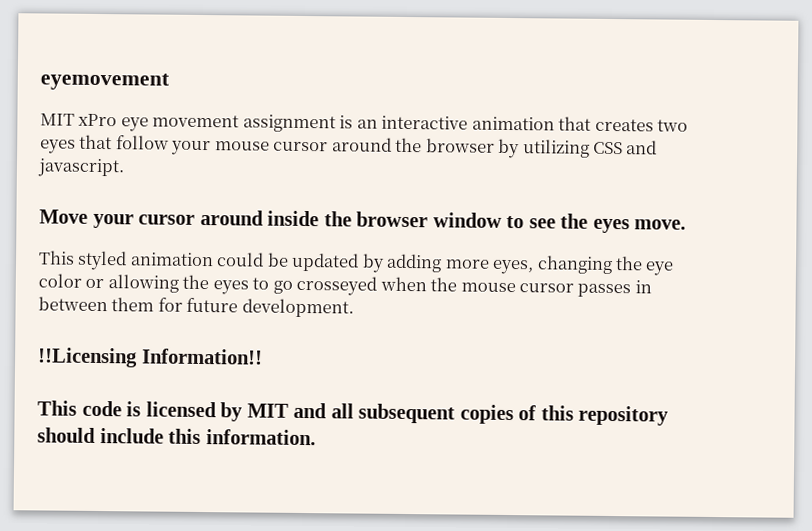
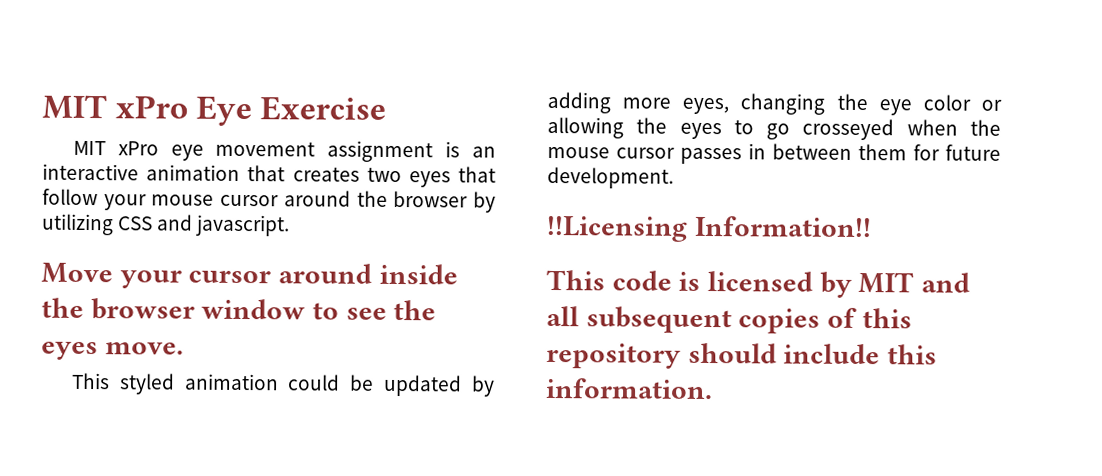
- eyemovement
+ MIT xPro Eye Exercise

